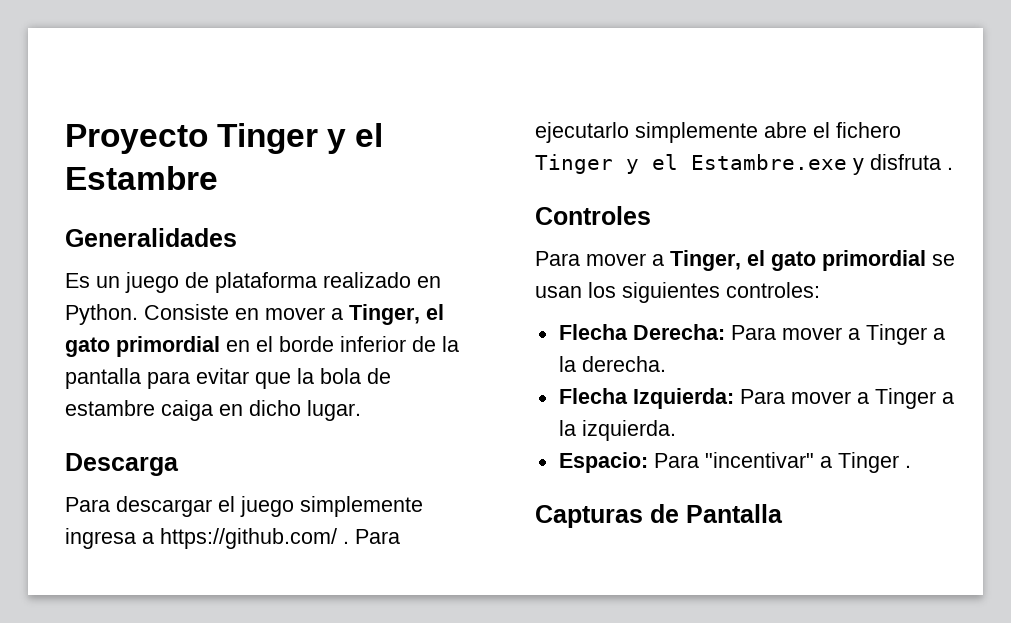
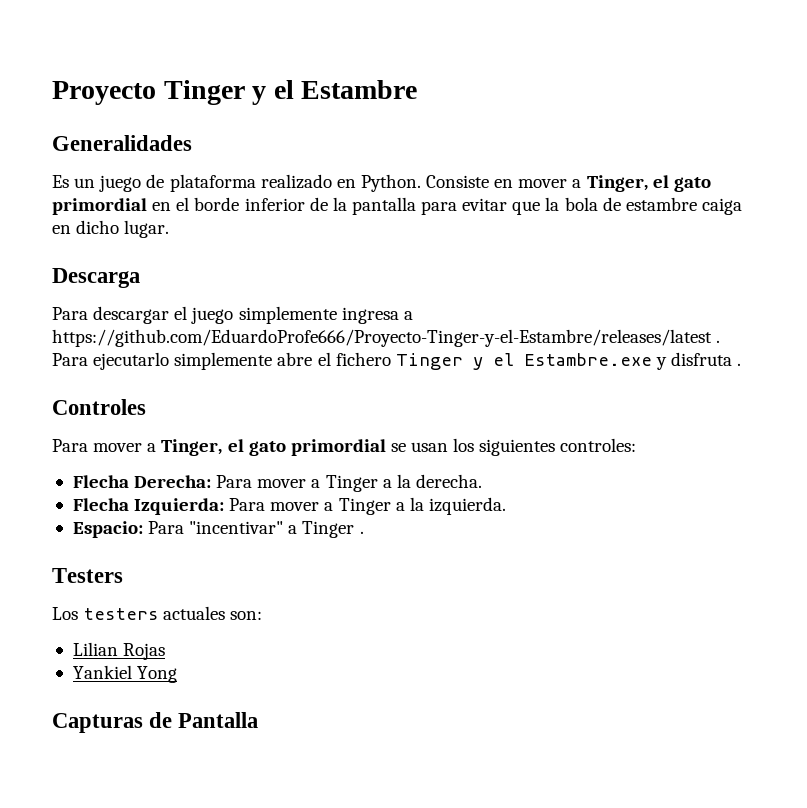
- Para descargar el juego simplemente ingresa a https://github.com/ .
+ Para descargar el juego simplemente ingresa a https://github.com/EduardoProfe666/Proyecto-Tinger-y-el-Estambre/releases/latest .
+ Testers
+ Los testers actuales son:
+ Lilian Rojas
+ Yankiel Yong

